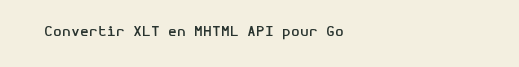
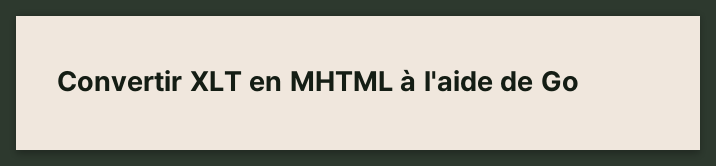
- Convertir XLT en MHTML API pour Go
+ Convertir XLT en MHTML à l'aide de Go

